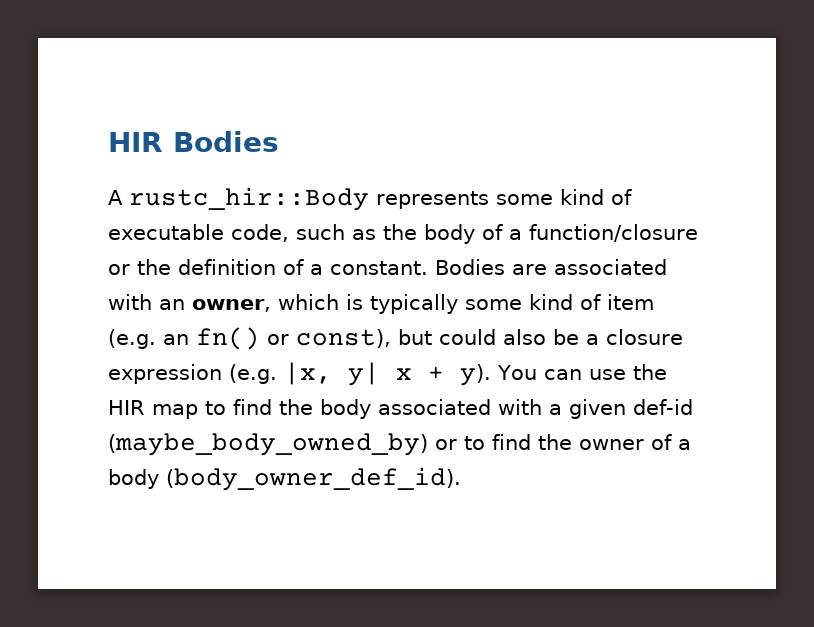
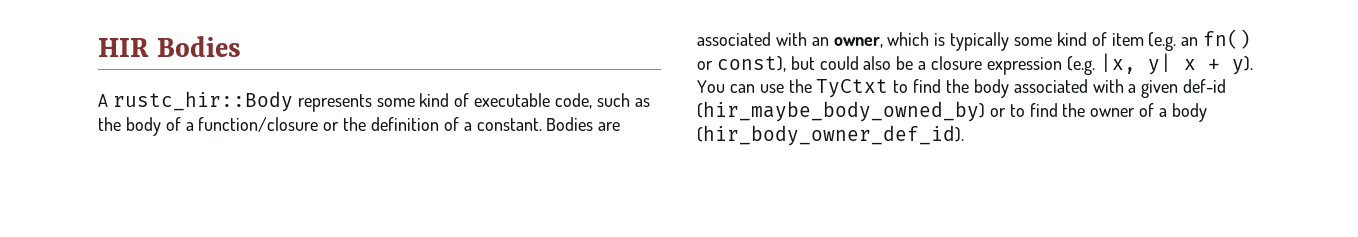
- You can use the HIR map to find the body associated with a given def-id (maybe_body_owned_by) or to find the owner of a body (body_owner_def_id).
+ You can use the TyCtxt to find the body associated with a given def-id (hir_maybe_body_owned_by) or to find the owner of a body (hir_body_owner_def_id).

